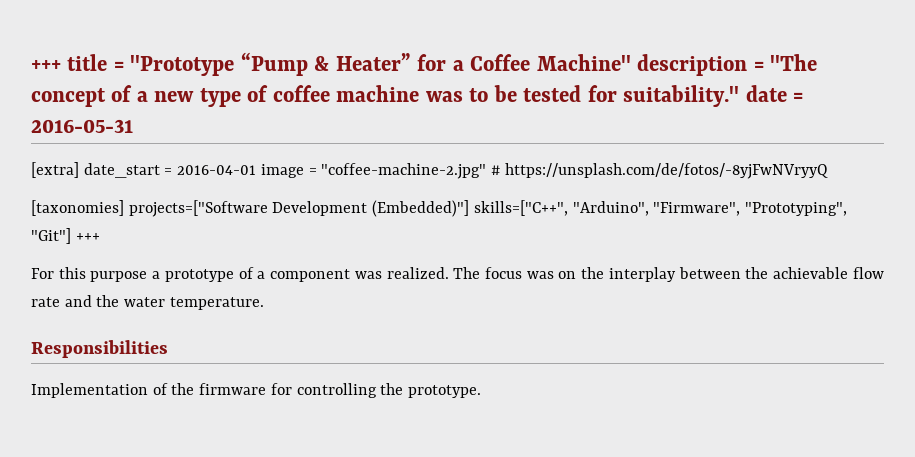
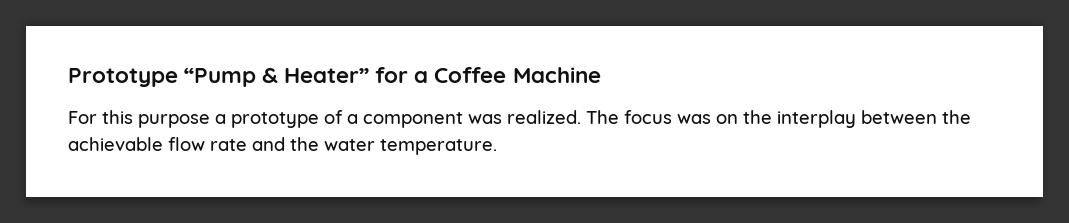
- +++ title = "Prototype “Pump & Heater” for a Coffee Machine" description = "The concept of a new type of coffee machine was to be tested for suitability." date = 2016-05-31
- [extra] date_start = 2016-04-01 image = "coffee-machine-2.jpg" # https://unsplash.com/de/fotos/-8yjFwNVryyQ
- [taxonomies] projects=["Software Development (Embedded)"] skills=["C++", "Arduino", "Firmware", "Prototyping", "Git"] +++
+ Prototype “Pump & Heater” for a Coffee Machine
- Responsibilities
- Implementation of the firmware for controlling the prototype.

